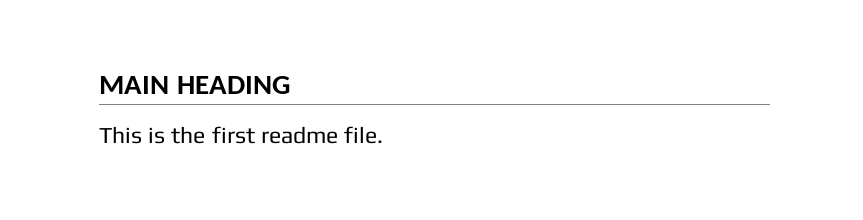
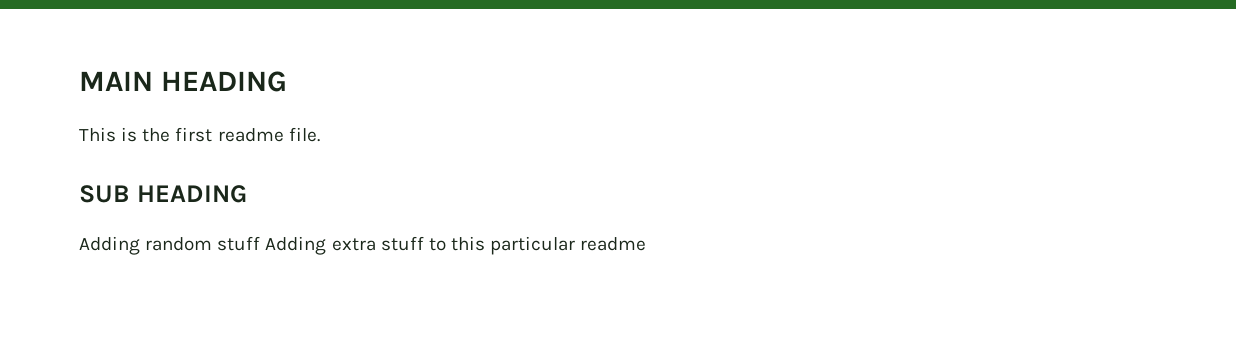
+ SUB HEADING
+ Adding random stuff Adding extra stuff to this particular readme

